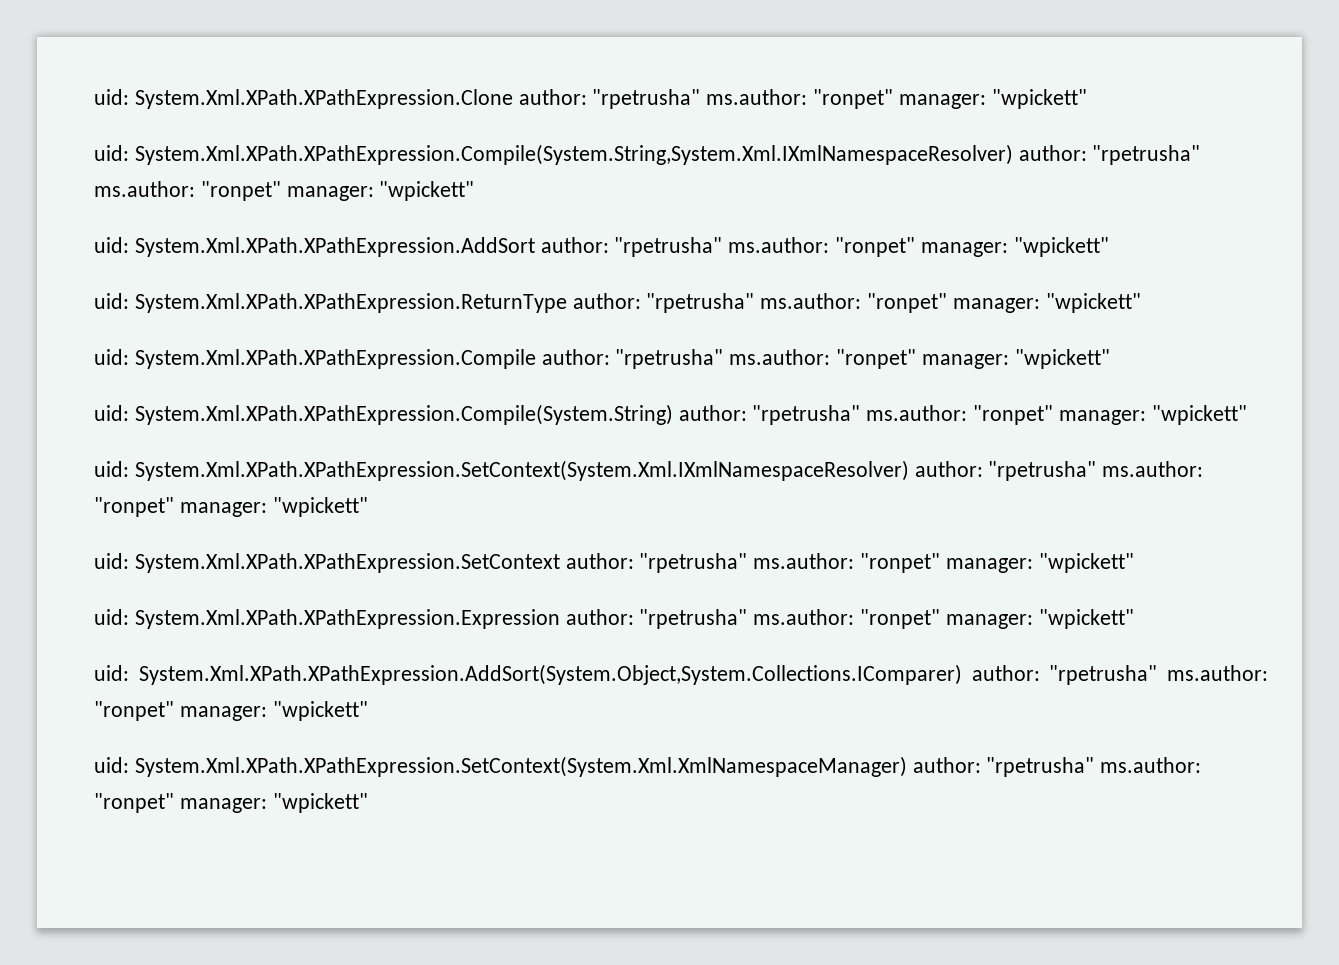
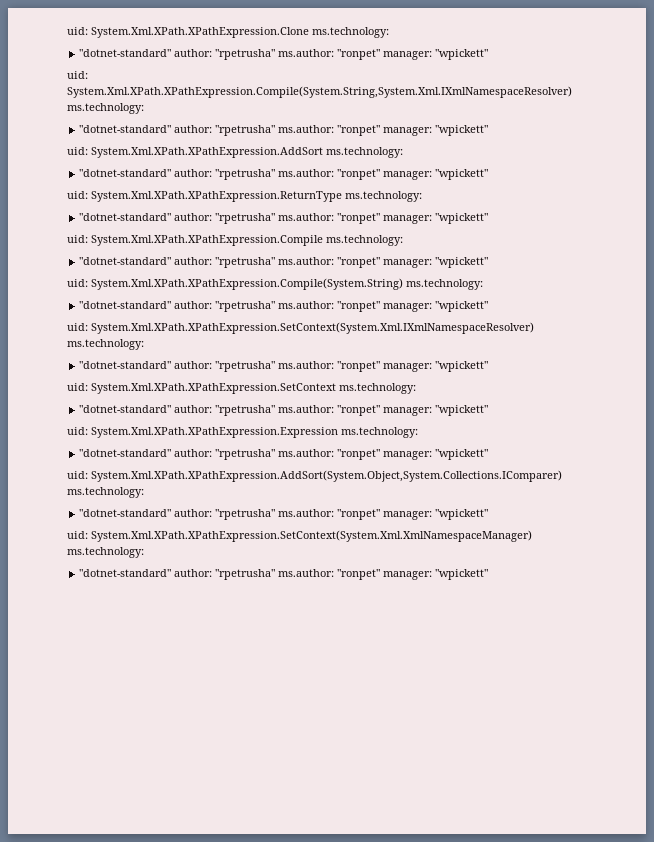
- uid: System.Xml.XPath.XPathExpression.Clone author: "rpetrusha" ms.author: "ronpet" manager: "wpickett"
+ uid: System.Xml.XPath.XPathExpression.Clone ms.technology:
+ "dotnet-standard" author: "rpetrusha" ms.author: "ronpet" manager: "wpickett"
- uid: System.Xml.XPath.XPathExpression.Compile(System.String,System.Xml.IXmlNamespaceResolver) author: "rpetrusha" ms.author: "ronpet" manager: "wpickett"
+ uid: System.Xml.XPath.XPathExpression.Compile(System.String,System.Xml.IXmlNamespaceResolver) ms.technology:
+ "dotnet-standard" author: "rpetrusha" ms.author: "ronpet" manager: "wpickett"
- uid: System.Xml.XPath.XPathExpression.AddSort author: "rpetrusha" ms.author: "ronpet" manager: "wpickett"
+ uid: System.Xml.XPath.XPathExpression.AddSort ms.technology:
+ "dotnet-standard" author: "rpetrusha" ms.author: "ronpet" manager: "wpickett"
- uid: System.Xml.XPath.XPathExpression.ReturnType author: "rpetrusha" ms.author: "ronpet" manager: "wpickett"
+ uid: System.Xml.XPath.XPathExpression.ReturnType ms.technology:
+ "dotnet-standard" author: "rpetrusha" ms.author: "ronpet" manager: "wpickett"
- uid: System.Xml.XPath.XPathExpression.Compile author: "rpetrusha" ms.author: "ronpet" manager: "wpickett"
+ uid: System.Xml.XPath.XPathExpression.Compile ms.technology:
+ "dotnet-standard" author: "rpetrusha" ms.author: "ronpet" manager: "wpickett"
- uid: System.Xml.XPath.XPathExpression.Compile(System.String) author: "rpetrusha" ms.author: "ronpet" manager: "wpickett"
+ uid: System.Xml.XPath.XPathExpression.Compile(System.String) ms.technology:
+ "dotnet-standard" author: "rpetrusha" ms.author: "ronpet" manager: "wpickett"
- uid: System.Xml.XPath.XPathExpression.SetContext(System.Xml.IXmlNamespaceResolver) author: "rpetrusha" ms.author: "ronpet" manager: "wpickett"
+ uid: System.Xml.XPath.XPathExpression.SetContext(System.Xml.IXmlNamespaceResolver) ms.technology:
+ "dotnet-standard" author: "rpetrusha" ms.author: "ronpet" manager: "wpickett"
- uid: System.Xml.XPath.XPathExpression.SetContext author: "rpetrusha" ms.author: "ronpet" manager: "wpickett"
+ uid: System.Xml.XPath.XPathExpression.SetContext ms.technology:
+ "dotnet-standard" author: "rpetrusha" ms.author: "ronpet" manager: "wpickett"
- uid: System.Xml.XPath.XPathExpression.Expression author: "rpetrusha" ms.author: "ronpet" manager: "wpickett"
+ uid: System.Xml.XPath.XPathExpression.Expression ms.technology:
+ "dotnet-standard" author: "rpetrusha" ms.author: "ronpet" manager: "wpickett"
- uid: System.Xml.XPath.XPathExpression.AddSort(System.Object,System.Collections.IComparer) author: "rpetrusha" ms.author: "ronpet" manager: "wpickett"
+ uid: System.Xml.XPath.XPathExpression.AddSort(System.Object,System.Collections.IComparer) ms.technology:
+ "dotnet-standard" author: "rpetrusha" ms.author: "ronpet" manager: "wpickett"
- uid: System.Xml.XPath.XPathExpression.SetContext(System.Xml.XmlNamespaceManager) author: "rpetrusha" ms.author: "ronpet" manager: "wpickett"
+ uid: System.Xml.XPath.XPathExpression.SetContext(System.Xml.XmlNamespaceManager) ms.technology:
+ "dotnet-standard" author: "rpetrusha" ms.author: "ronpet" manager: "wpickett"

